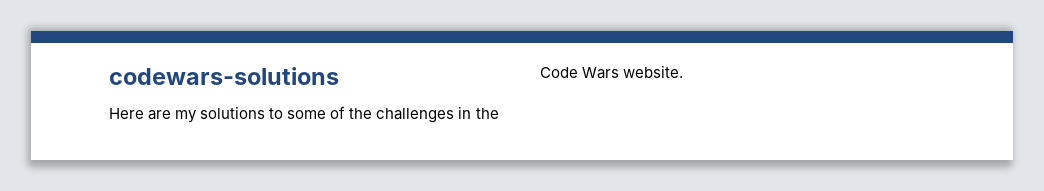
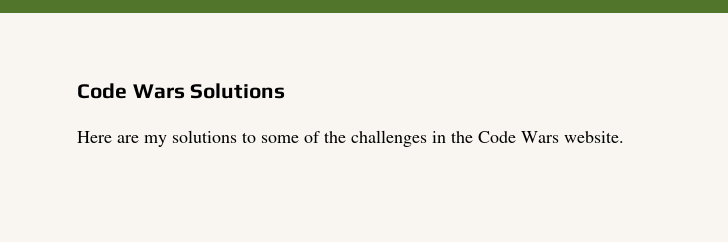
- codewars-solutions
+ Code Wars Solutions

